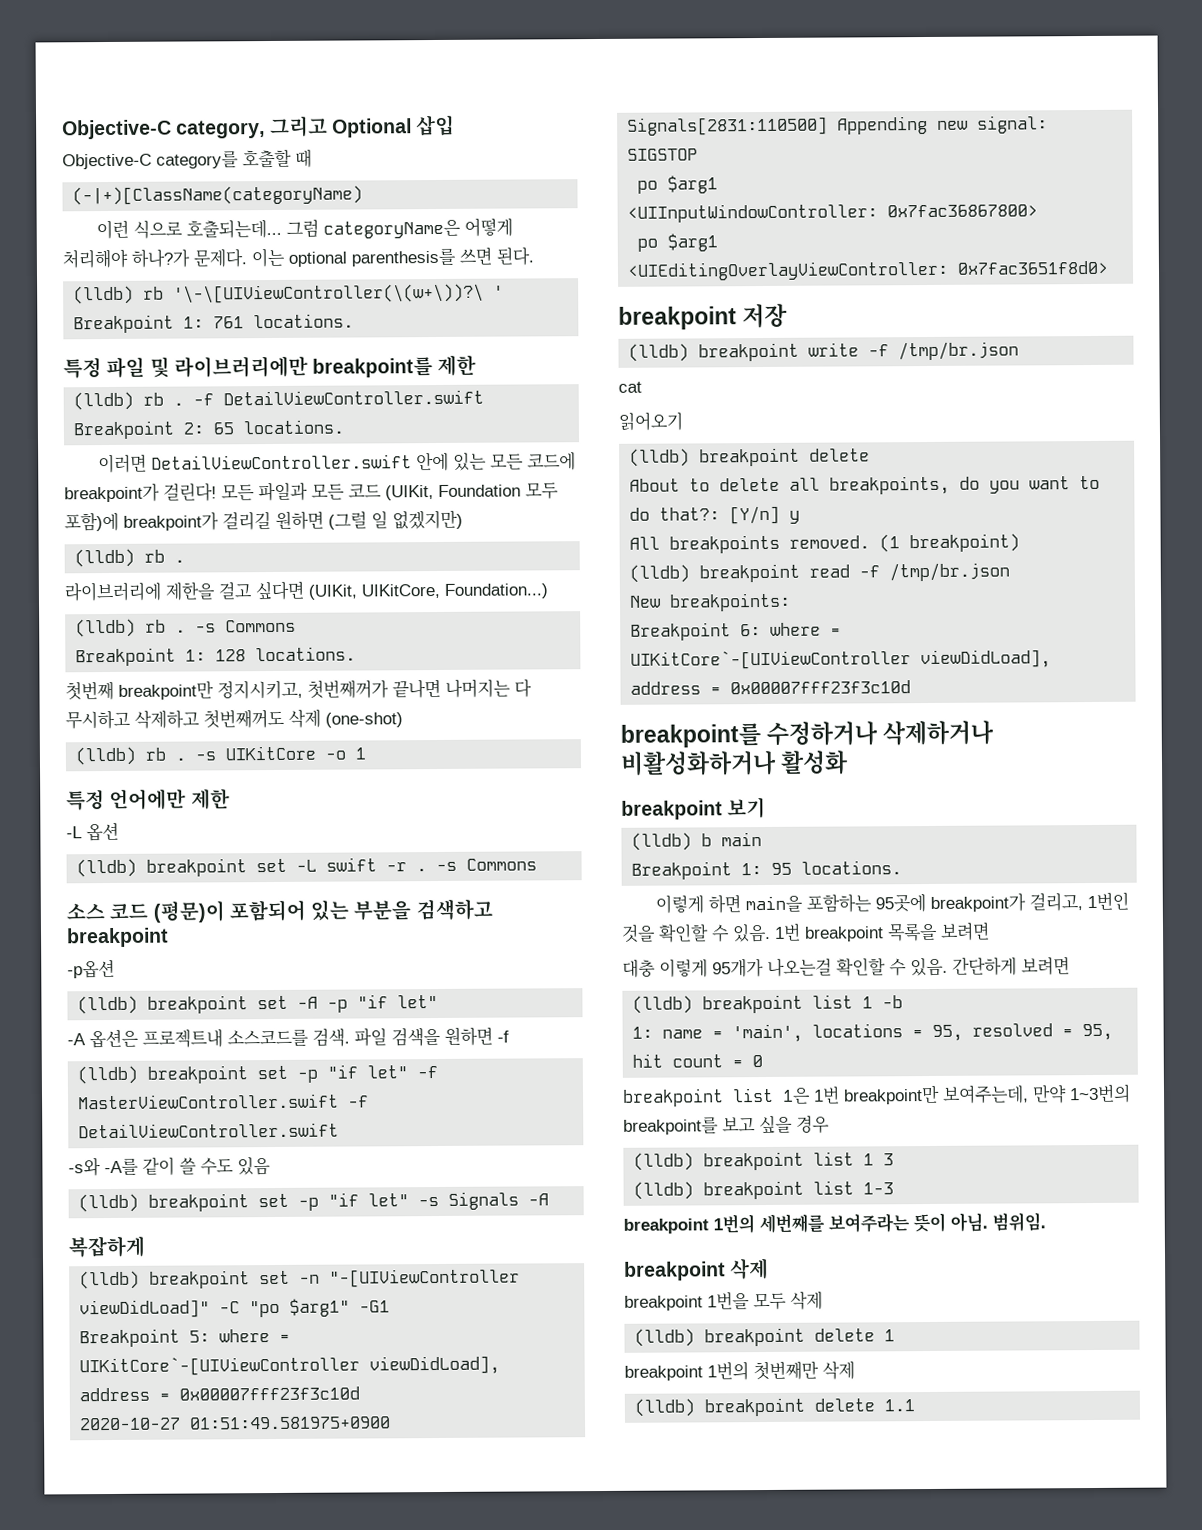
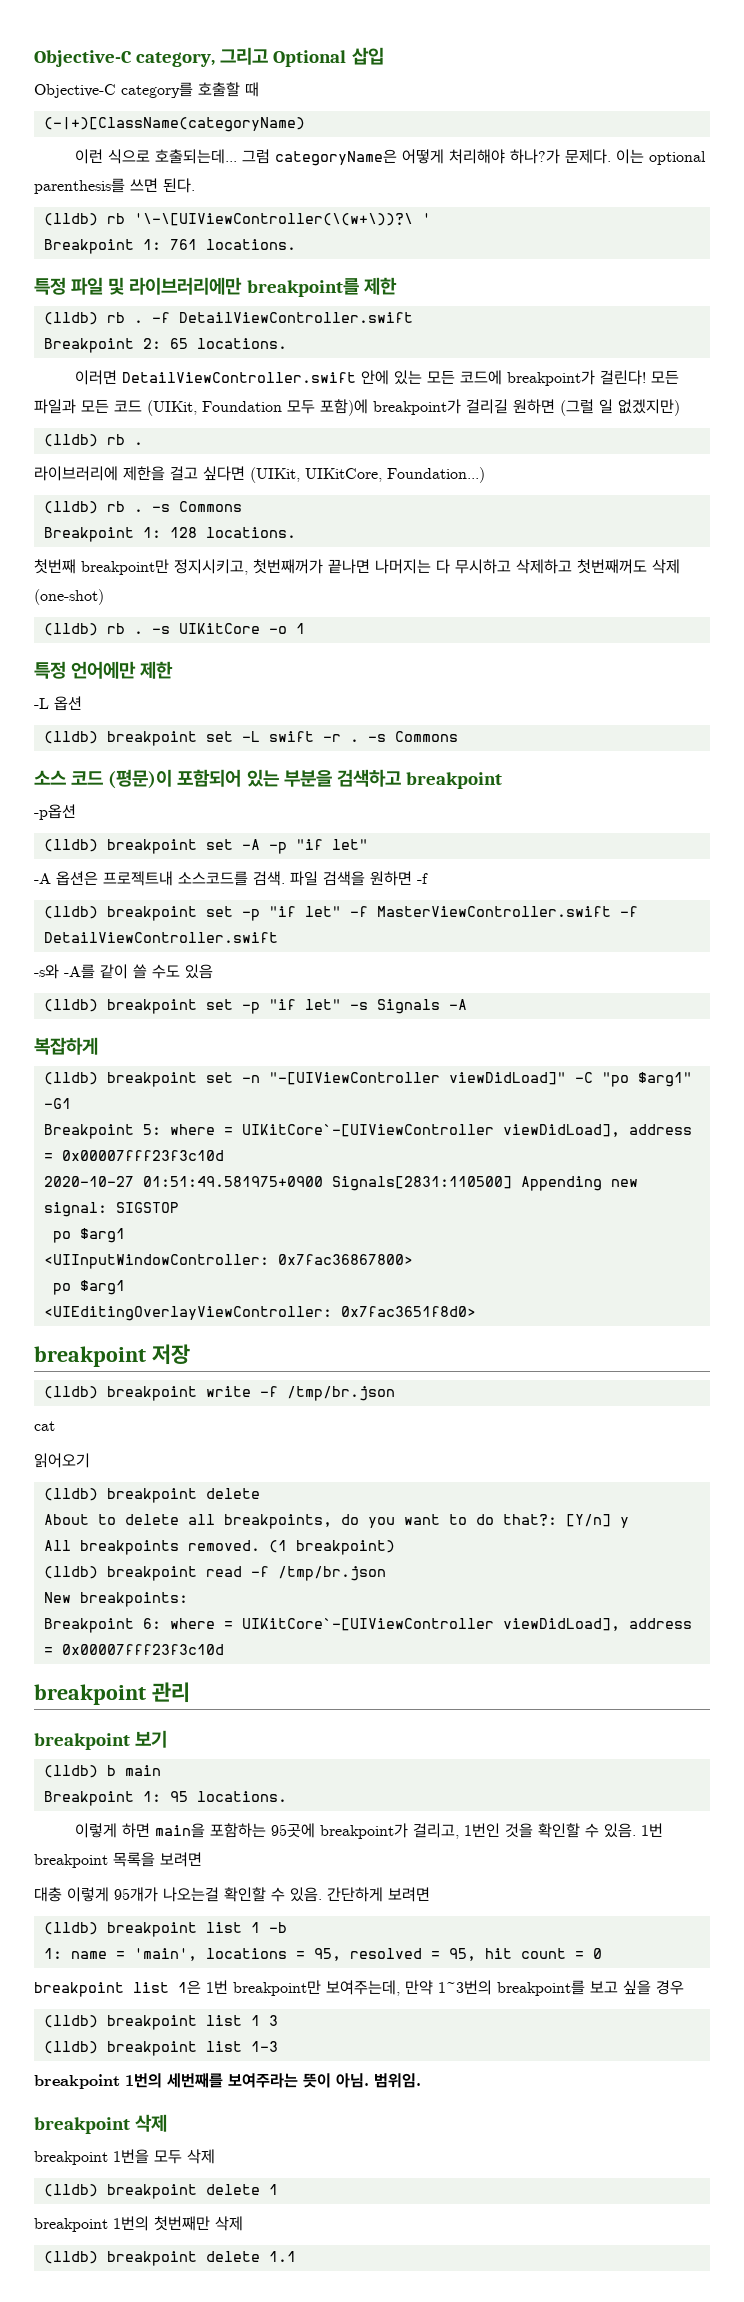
- breakpoint를 수정하거나 삭제하거나 비활성화하거나 활성화
+ breakpoint 관리

